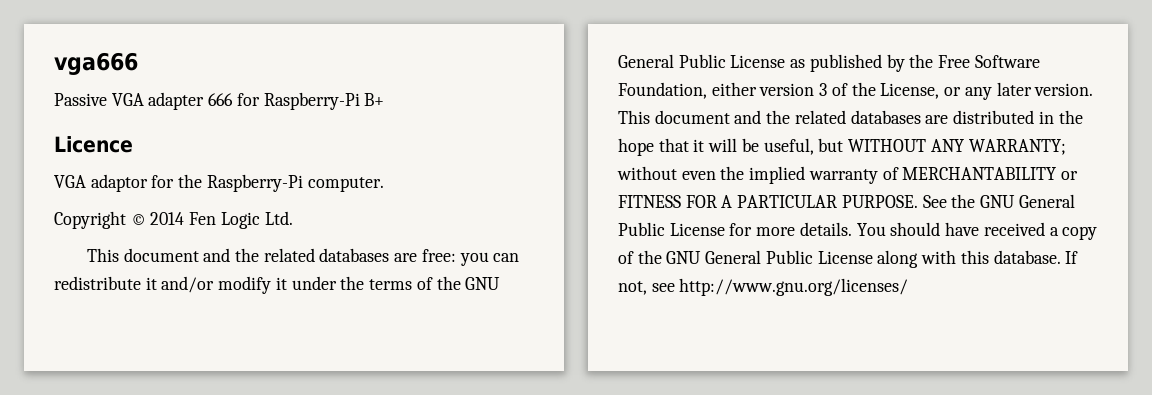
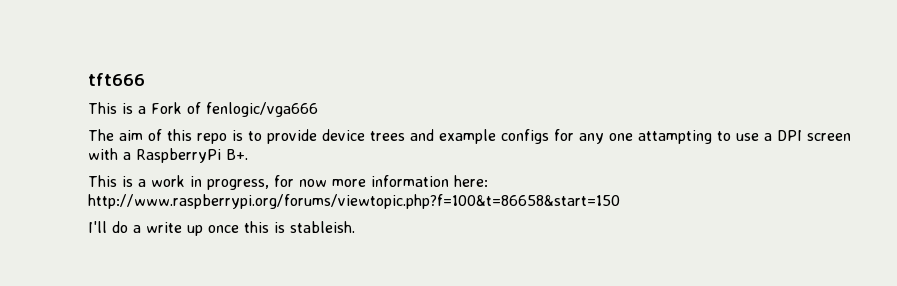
- vga666
- Passive VGA adapter 666 for Raspberry-Pi B+
- Licence
- VGA adaptor for the Raspberry-Pi computer.
- Copyright © 2014 Fen Logic Ltd.
- This document and the related databases are free: you can redistribute it and/or modify it under the terms of the GNU General Public License as published by the Free Software Foundation, either version 3 of the License, or any later version. This document and the related databases are distributed in the hope that it will be useful, but WITHOUT ANY WARRANTY; without even the implied warranty of MERCHANTABILITY or FITNESS FOR A PARTICULAR PURPOSE. See the GNU General Public License for more details. You should have received a copy of the GNU General Public License along with this database. If not, see http://www.gnu.org/licenses/
+ tft666
+ This is a Fork of fenlogic/vga666
+ The aim of this repo is to provide device trees and example configs for any one attampting to use a DPI screen with a RaspberryPi B+.
+ This is a work in progress, for now more information here: http://www.raspberrypi.org/forums/viewtopic.php?f=100&t=86658&start=150
+ I'll do a write up once this is stableish.

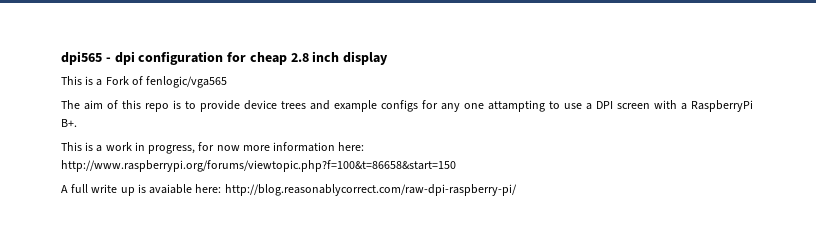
- tft666
+ dpi565 - dpi configuration for cheap 2.8 inch display
- This is a Fork of fenlogic/vga666
+ This is a Fork of fenlogic/vga565
- I'll do a write up once this is stableish.
+ A full write up is avaiable here: http://blog.reasonablycorrect.com/raw-dpi-raspberry-pi/

